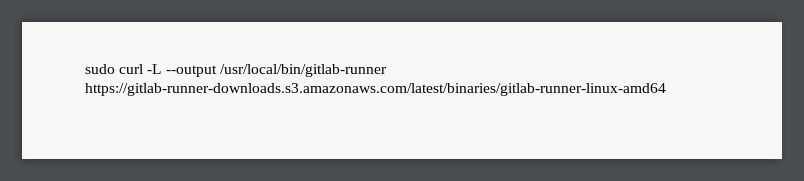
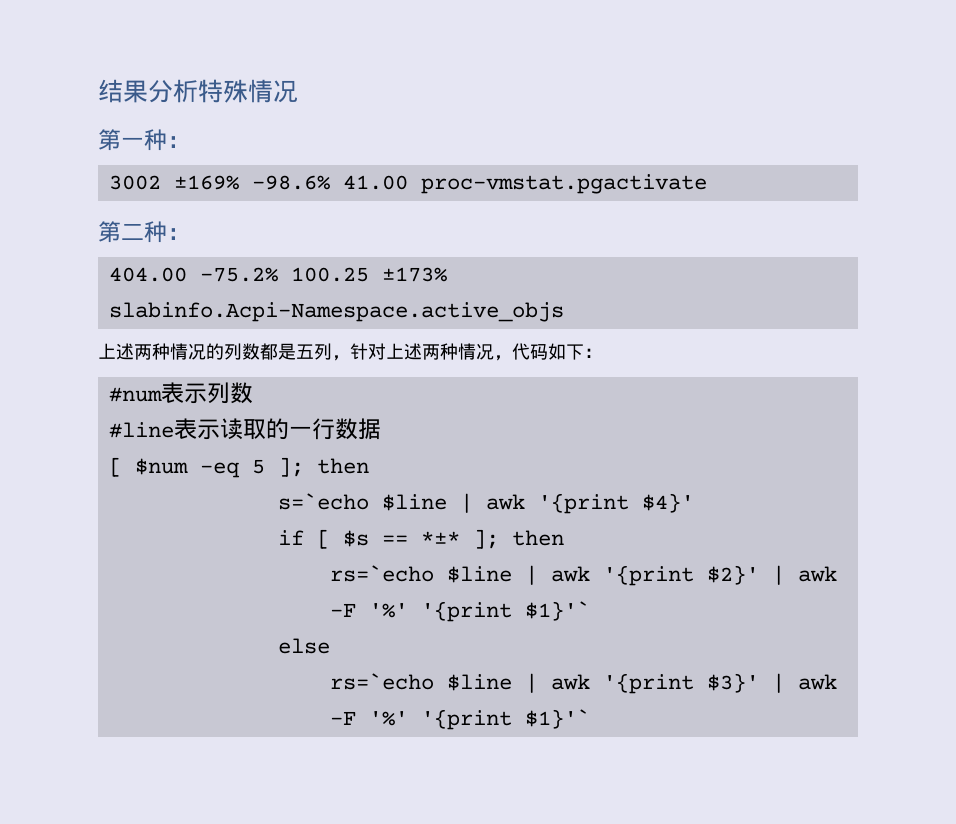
- sudo curl -L --output /usr/local/bin/gitlab-runner https://gitlab-runner-downloads.s3.amazonaws.com/latest/binaries/gitlab-runner-linux-amd64
+ 结果分析特殊情况
+ 第一种：
+ 3002 ±169% -98.6% 41.00 proc-vmstat.pgactivate
+ 第二种：
+ 404.00 -75.2% 100.25 ±173% slabinfo.Acpi-Namespace.active_objs
+ 上述两种情况的列数都是五列，针对上述两种情况，代码如下：
+ #num表示列数
+ #line表示读取的一行数据
+ [ $num -eq 5 ]; then
+ s=`echo $line | awk '{print $4}'
+ if [ $s == *±* ]; then
+ rs=`echo $line | awk '{print $2}' | awk -F '%' '{print $1}'`
+ else
+ rs=`echo $line | awk '{print $3}' | awk -F '%' '{print $1}'`

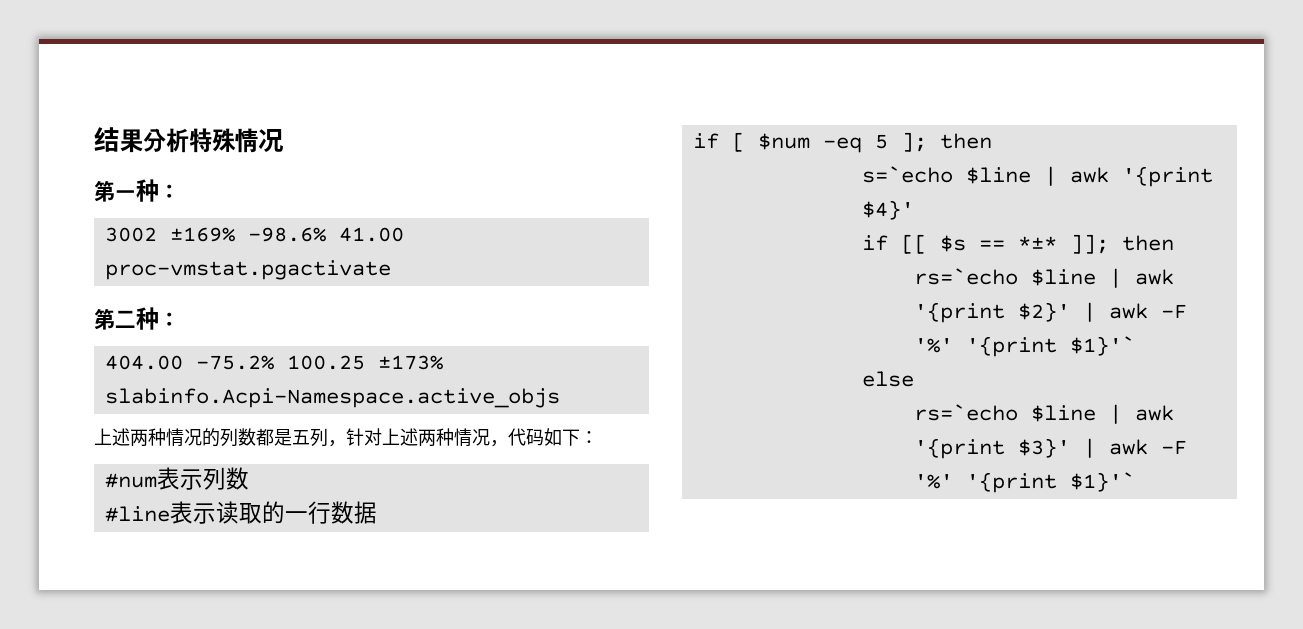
- [ $num -eq 5 ]; then
+ if [ $num -eq 5 ]; then
- if [ $s == *±* ]; then
+ if [[ $s == *±* ]]; then

